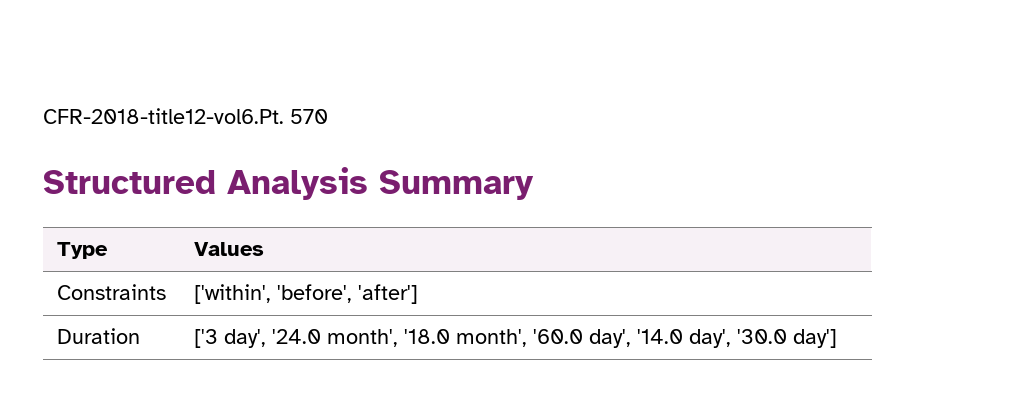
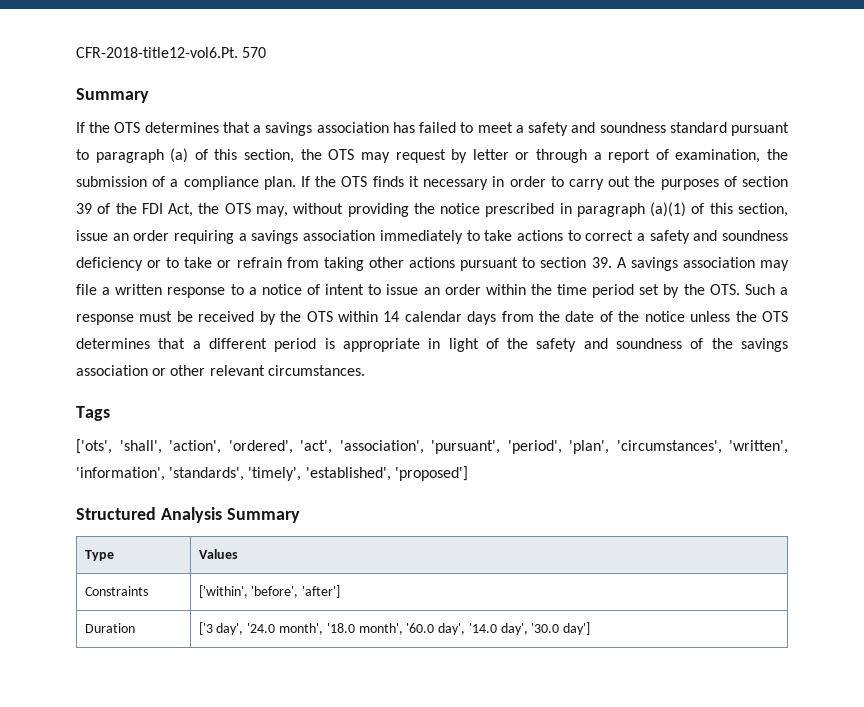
  CFR-2018-title12-vol6.Pt. 570
+ Summary
+ If the OTS determines that a savings association has failed to meet a safety and soundness standard pursuant to paragraph (a) of this section, the OTS may request by letter or through a report of examination, the submission of a compliance plan. If the OTS finds it necessary in order to carry out the purposes of section 39 of the FDI Act, the OTS may, without providing the notice prescribed in paragraph (a)(1) of this section, issue an order requiring a savings association immediately to take actions to correct a safety and soundness deficiency or to take or refrain from taking other actions pursuant to section 39. A savings association may file a written response to a notice of intent to issue an order within the time period set by the OTS. Such a response must be received by the OTS within 14 calendar days from the date of the notice unless the OTS determines that a different period is appropriate in light of the safety and soundness of the savings association or other relevant circumstances.
+ Tags
+ ['ots', 'shall', 'action', 'ordered', 'act', 'association', 'pursuant', 'period', 'plan', 'circumstances', 'written', 'information', 'standards', 'timely', 'established', 'proposed']

